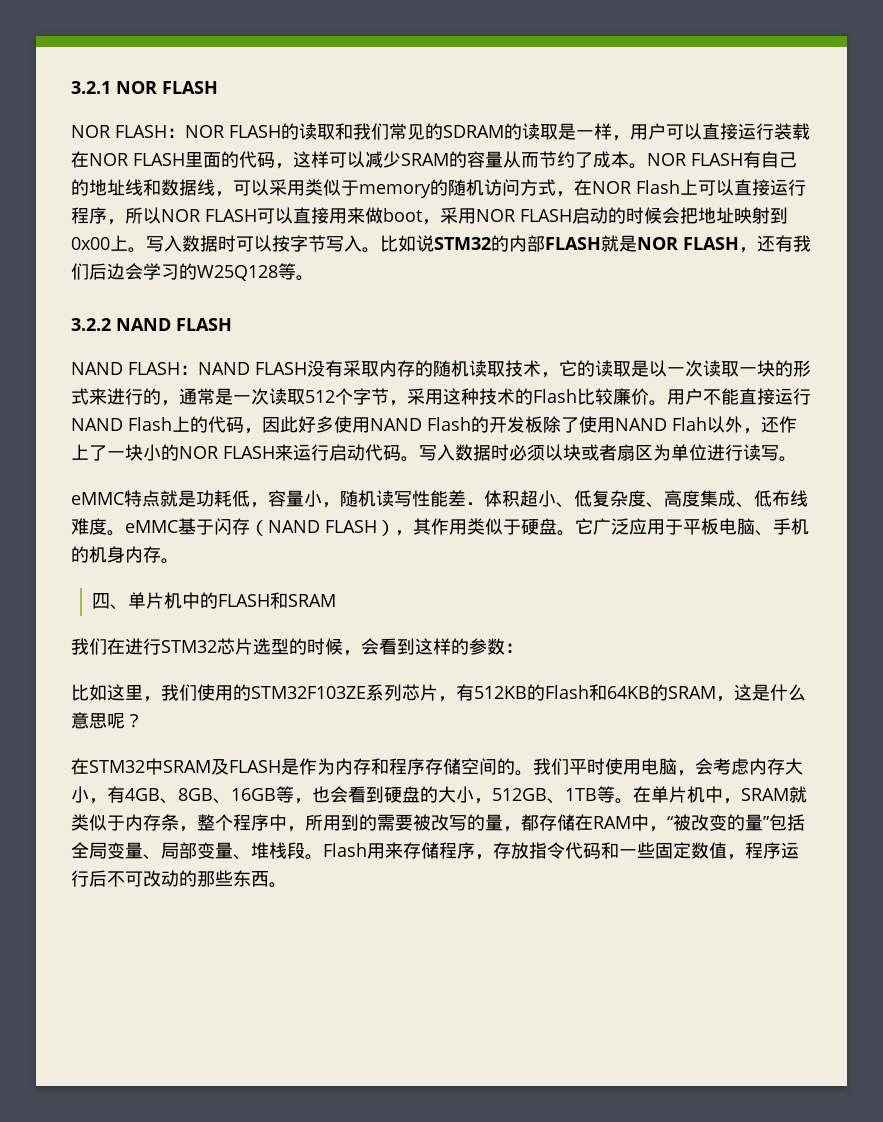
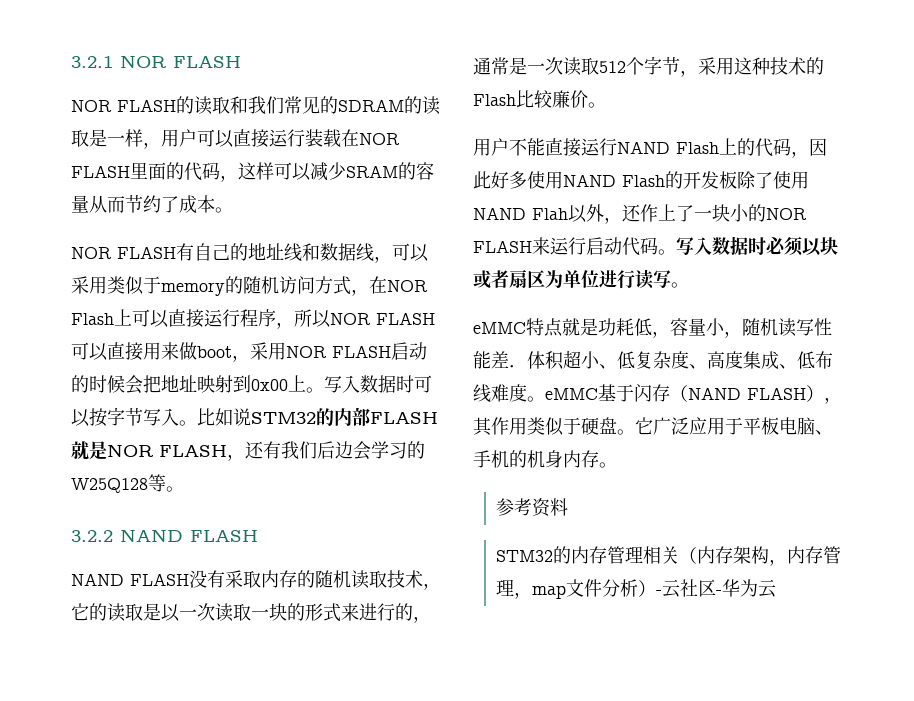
- NOR FLASH：NOR FLASH的读取和我们常见的SDRAM的读取是一样，用户可以直接运行装载在NOR FLASH里面的代码，这样可以减少SRAM的容量从而节约了成本。NOR FLASH有自己的地址线和数据线，可以采用类似于memory的随机访问方式，在NOR Flash上可以直接运行程序，所以NOR FLASH可以直接用来做boot，采用NOR FLASH启动的时候会把地址映射到0x00上。
+ NOR FLASH的读取和我们常见的SDRAM的读取是一样，用户可以直接运行装载在NOR FLASH里面的代码，这样可以减少SRAM的容量从而节约了成本。
+ NOR FLASH有自己的地址线和数据线，可以采用类似于memory的随机访问方式，在NOR Flash上可以直接运行程序，所以NOR FLASH可以直接用来做boot，采用NOR FLASH启动的时候会把地址映射到0x00上。
- NAND FLASH：NAND FLASH没有采取内存的随机读取技术，它的读取是以一次读取一块的形式来进行的，通常是一次读取512个字节，采用这种技术的Flash比较廉价。用户不能直接运行NAND Flash上的代码，因此好多使用NAND Flash的开发板除了使用NAND Flah以外，还作上了一块小的NOR FLASH来运行启动代码。
+ NAND FLASH没有采取内存的随机读取技术，它的读取是以一次读取一块的形式来进行的，通常是一次读取512个字节，采用这种技术的Flash比较廉价。
+ 用户不能直接运行NAND Flash上的代码，因此好多使用NAND Flash的开发板除了使用NAND Flah以外，还作上了一块小的NOR FLASH来运行启动代码。
- 四、单片机中的FLASH和SRAM
- 我们在进行STM32芯片选型的时候，会看到这样的参数：
- 比如这里，我们使用的STM32F103ZE系列芯片，有512KB的Flash和64KB的SRAM，这是什么意思呢？
- 在STM32中SRAM及FLASH是作为内存和程序存储空间的。我们平时使用电脑，会考虑内存大小，有4GB、8GB、16GB等，也会看到硬盘的大小，512GB、1TB等。在单片机中，SRAM就类似于内存条，整个程序中，所用到的需要被改写的量，都存储在RAM中，“被改变的量”包括全局变量、局部变量、堆栈段。Flash用来存储程序，存放指令代码和一些固定数值，程序运行后不可改动的那些东西。
+ 参考资料
+ STM32的内存管理相关（内存架构，内存管理，map文件分析）-云社区-华为云

